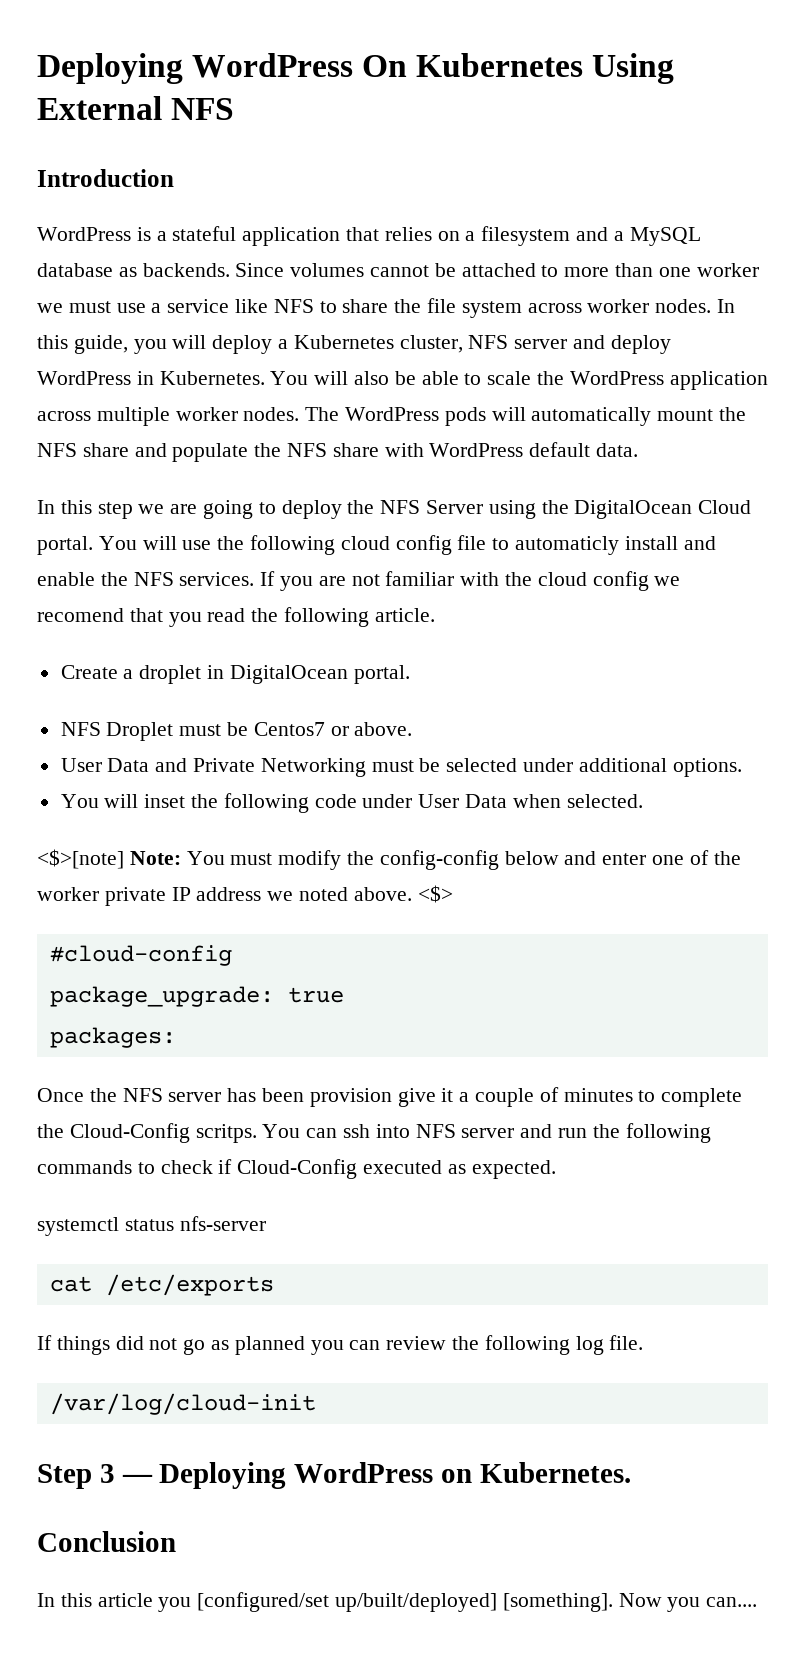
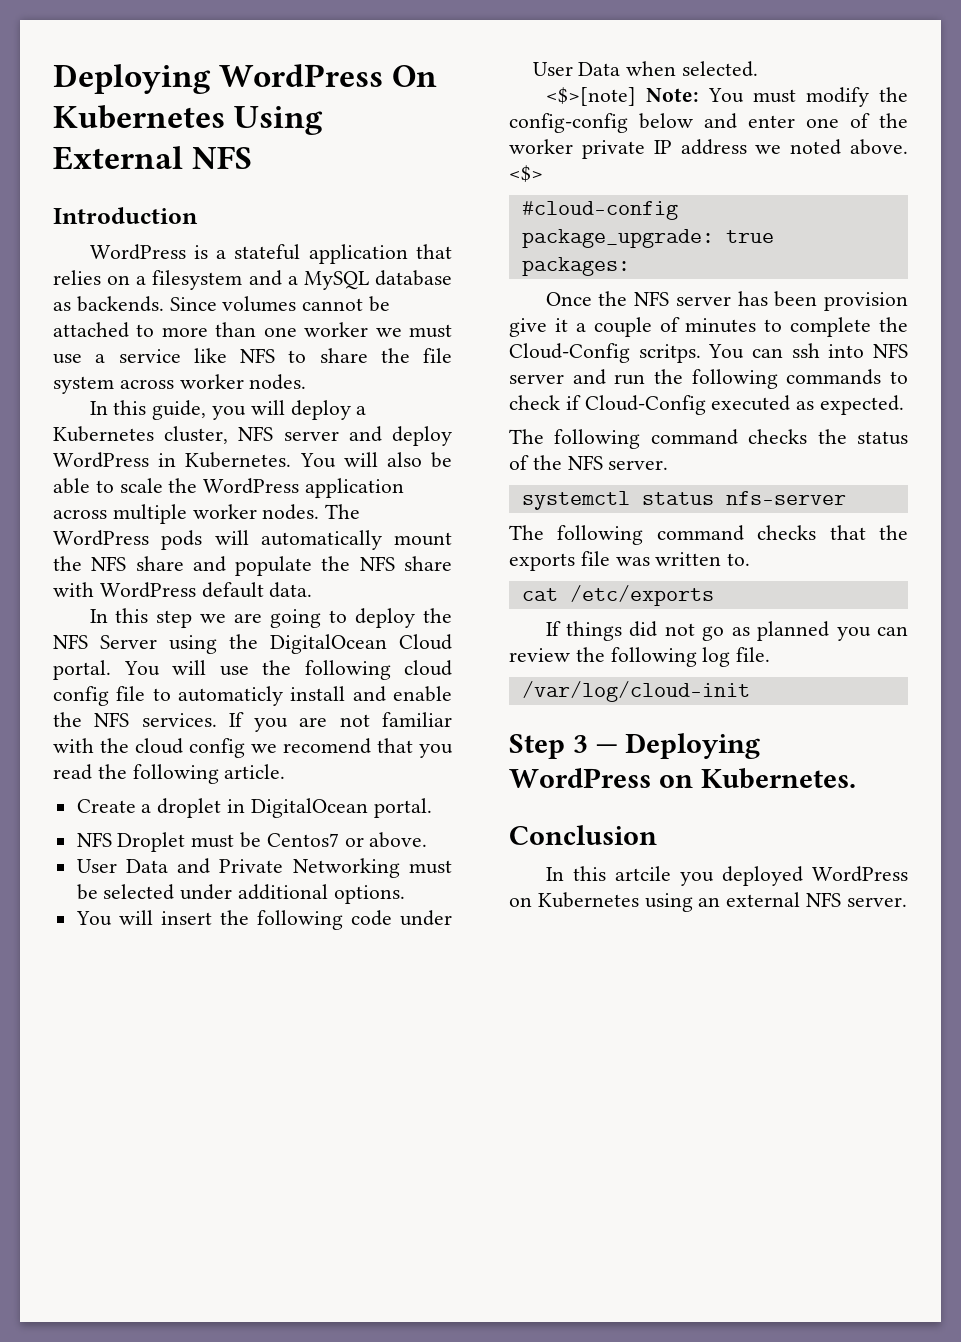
- Since volumes cannot be attached to more than one worker we must use a service like NFS to share the file system across worker nodes. In this guide, you will deploy a Kubernetes cluster, NFS server and deploy WordPress in Kubernetes.
+ Since volumes cannot be attached to more than one worker we must use a service like NFS to share the file system across worker nodes.
+ In this guide, you will deploy a Kubernetes cluster, NFS server and deploy WordPress in Kubernetes.
- You will inset the following code under User Data when selected.
+ You will insert the following code under User Data when selected.
+ The following command checks the status of the NFS server.
  systemctl status nfs-server
+ The following command checks that the exports file was written to.
- In this article you [configured/set up/built/deployed] [something]. Now you can....
+ In this artcile you deployed WordPress on Kubernetes using an external NFS server.

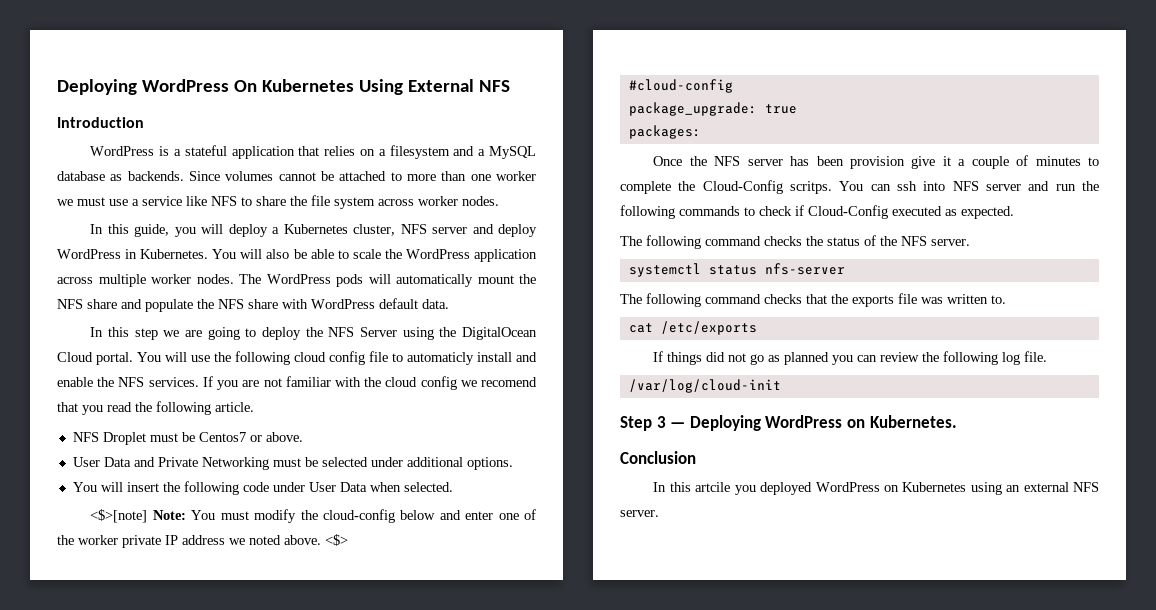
- Create a droplet in DigitalOcean portal.
- <$>[note] Note: You must modify the config-config below and enter one of the worker private IP address we noted above.
+ <$>[note] Note: You must modify the cloud-config below and enter one of the worker private IP address we noted above.

